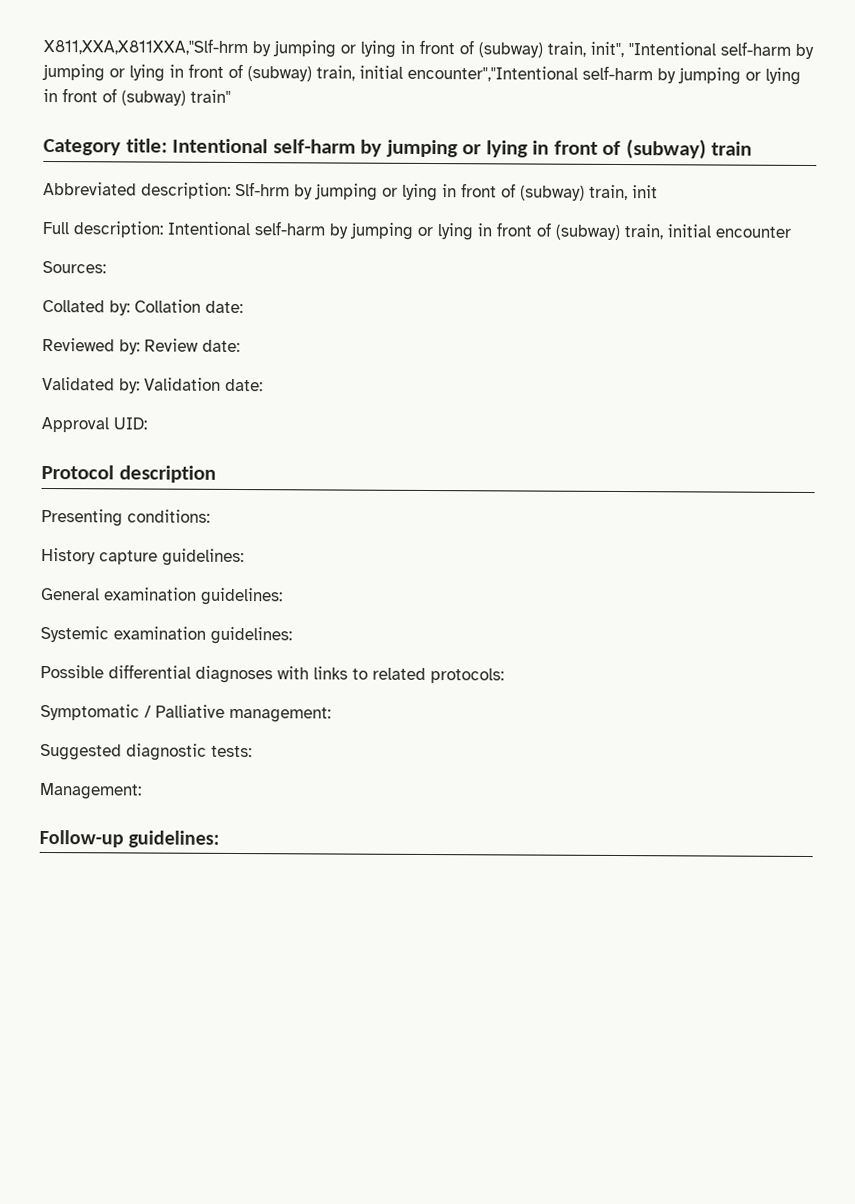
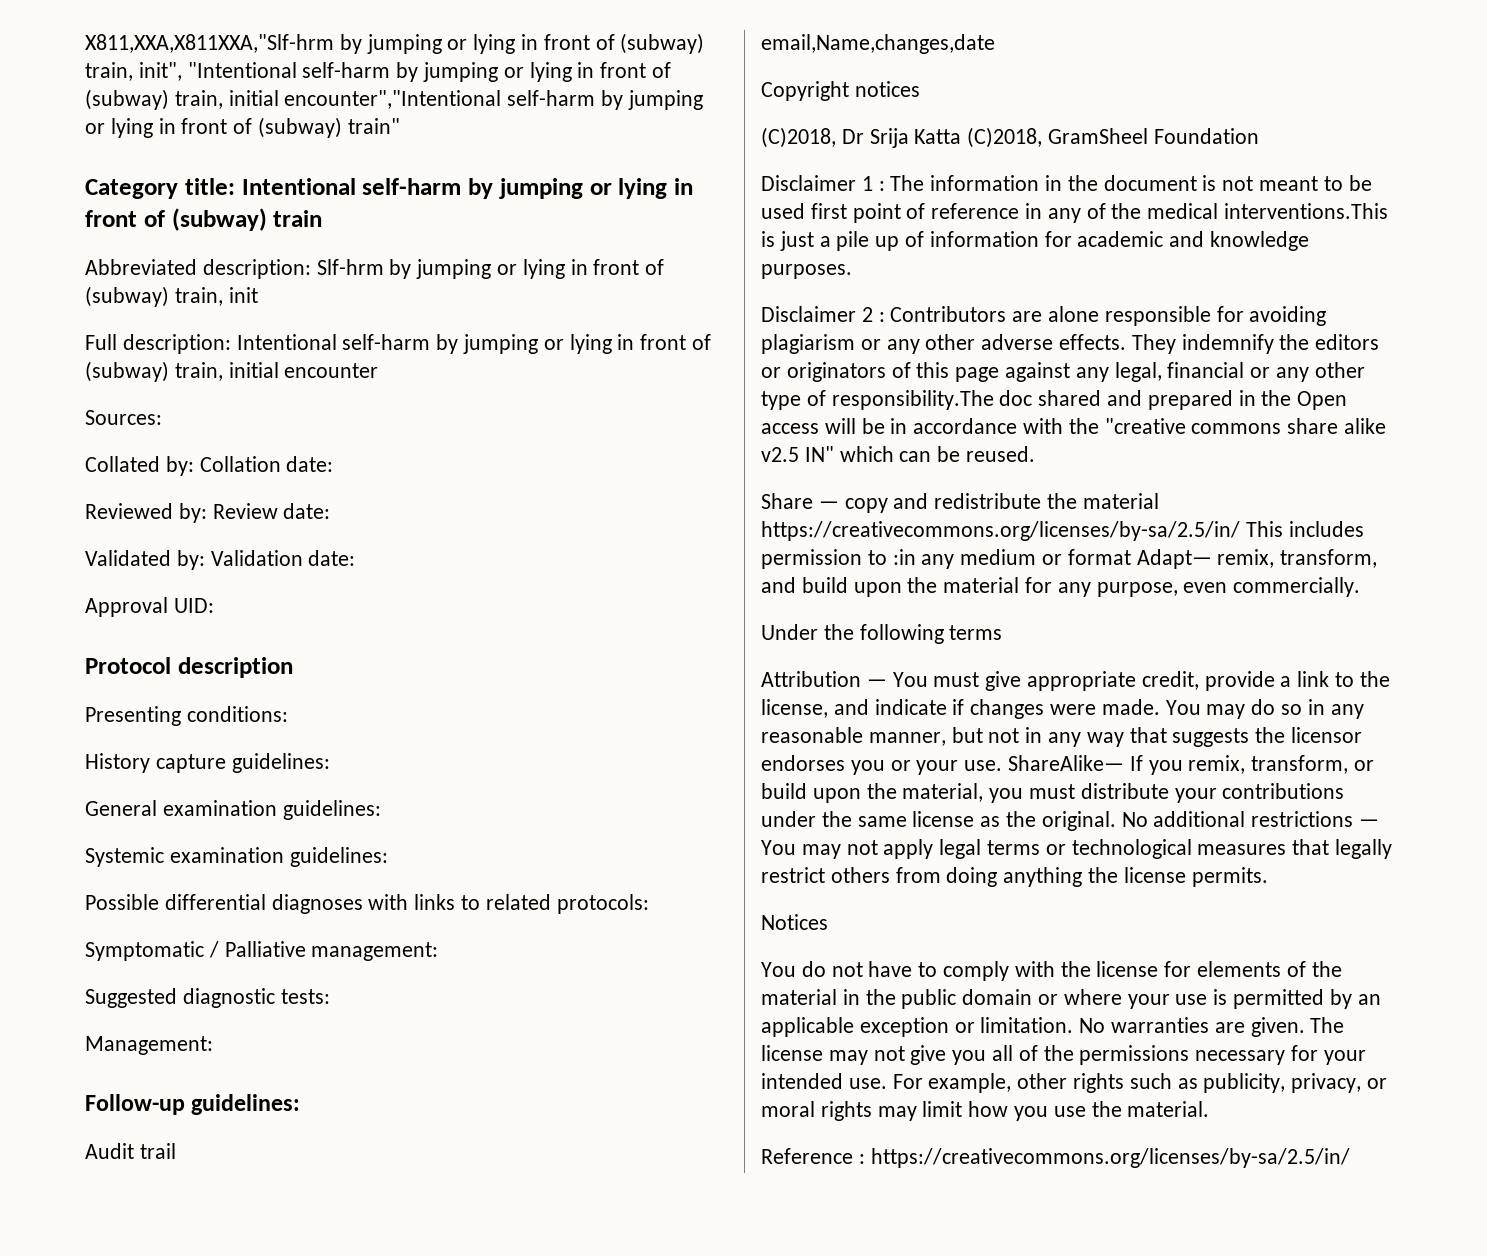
+ Audit trail
+ email,Name,changes,date
+ Copyright notices
+ (C)2018, Dr Srija Katta (C)2018, GramSheel Foundation
+ Disclaimer 1 : The information in the document is not meant to be used first point of reference in any of the medical interventions.This is just a pile up of information for academic and knowledge purposes.
+ Disclaimer 2 : Contributors are alone responsible for avoiding plagiarism or any other adverse effects. They indemnify the editors or originators of this page against any legal, financial or any other type of responsibility.The doc shared and prepared in the Open access will be in accordance with the "creative commons share alike v2.5 IN" which can be reused.
+ Share — copy and redistribute the material https://creativecommons.org/licenses/by-sa/2.5/in/ This includes permission to :in any medium or format Adapt— remix, transform, and build upon the material for any purpose, even commercially.
+ Under the following terms
+ Attribution — You must give appropriate credit, provide a link to the license, and indicate if changes were made. You may do so in any reasonable manner, but not in any way that suggests the licensor endorses you or your use. ShareAlike— If you remix, transform, or build upon the material, you must distribute your contributions under the same license as the original. No additional restrictions — You may not apply legal terms or technological measures that legally restrict others from doing anything the license permits.
+ Notices
+ You do not have to comply with the license for elements of the material in the public domain or where your use is permitted by an applicable exception or limitation. No warranties are given. The license may not give you all of the permissions necessary for your intended use. For example, other rights such as publicity, privacy, or moral rights may limit how you use the material.
+ Reference : https://creativecommons.org/licenses/by-sa/2.5/in/

